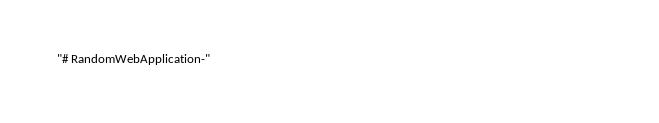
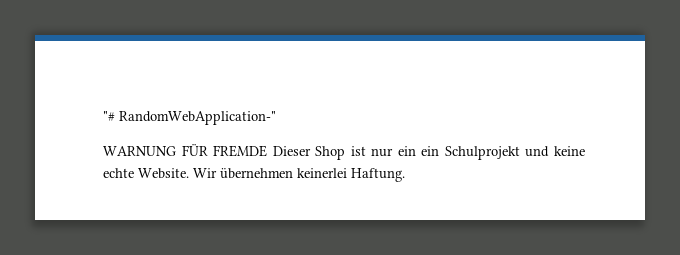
+ WARNUNG FÜR FREMDE Dieser Shop ist nur ein ein Schulprojekt und keine echte Website. Wir übernehmen keinerlei Haftung.

